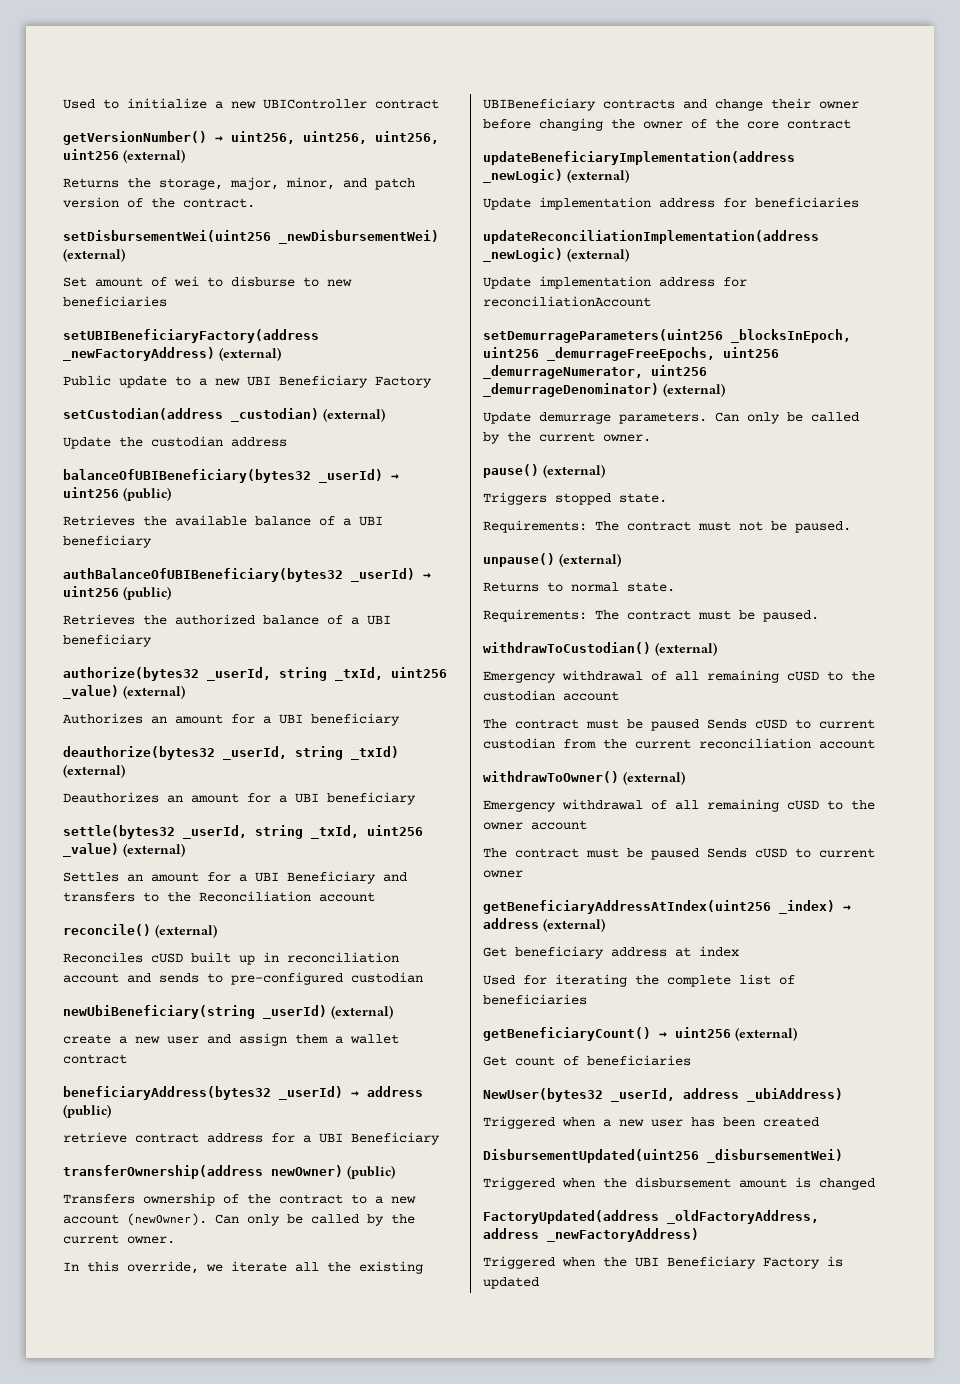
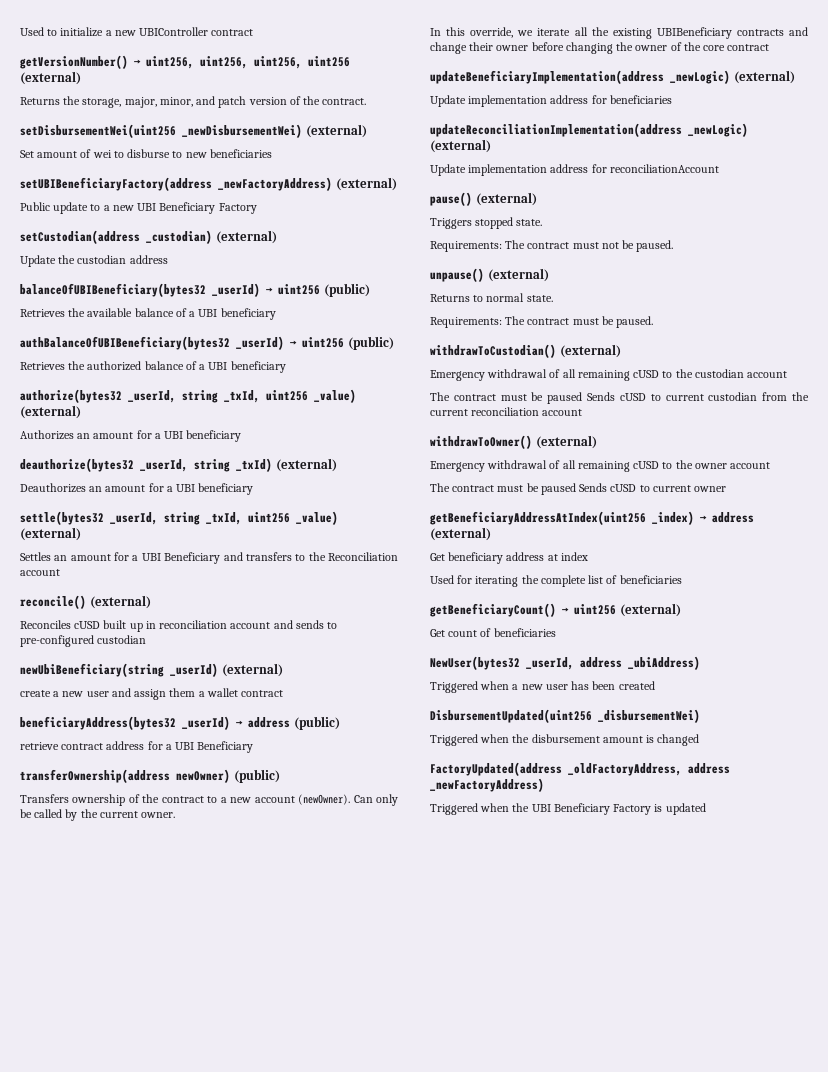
- setDemurrageParameters(uint256 _blocksInEpoch, uint256 _demurrageFreeEpochs, uint256 _demurrageNumerator, uint256 _demurrageDenominator) (external)
- Update demurrage parameters. Can only be called by the current owner.

